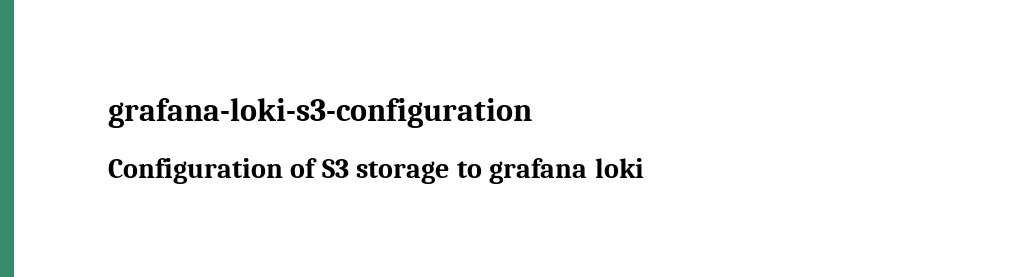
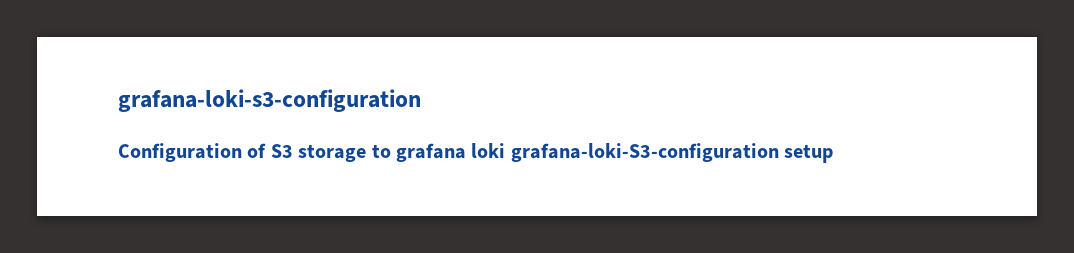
- Configuration of S3 storage to grafana loki
+ Configuration of S3 storage to grafana loki grafana-loki-S3-configuration setup

